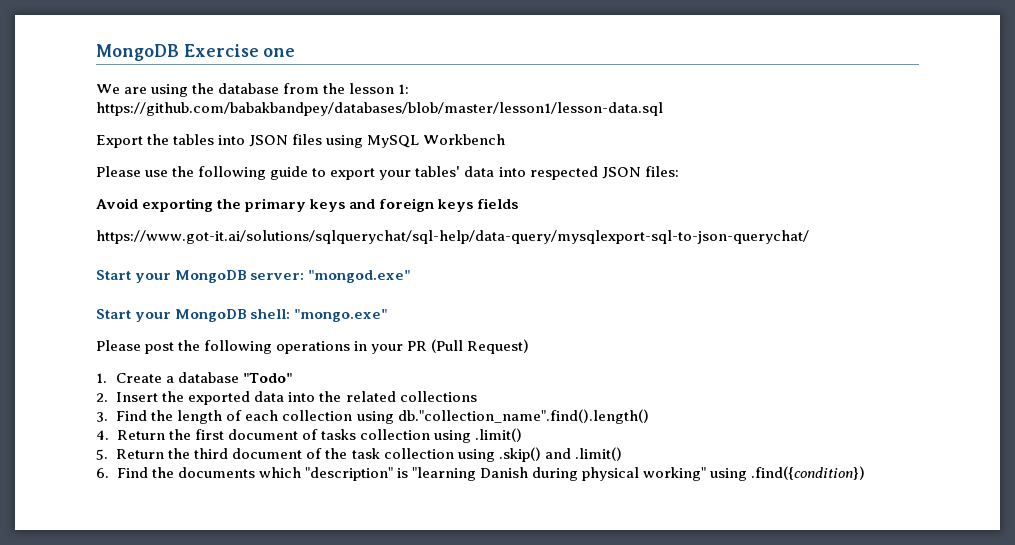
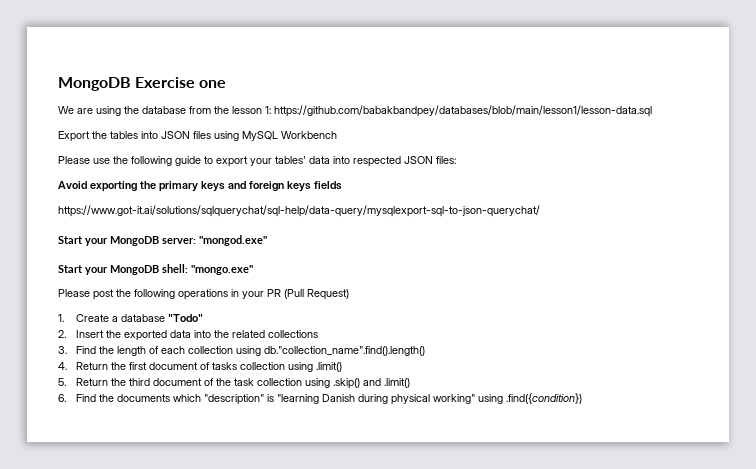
- We are using the database from the lesson 1: https://github.com/babakbandpey/databases/blob/master/lesson1/lesson-data.sql
+ We are using the database from the lesson 1: https://github.com/babakbandpey/databases/blob/main/lesson1/lesson-data.sql

